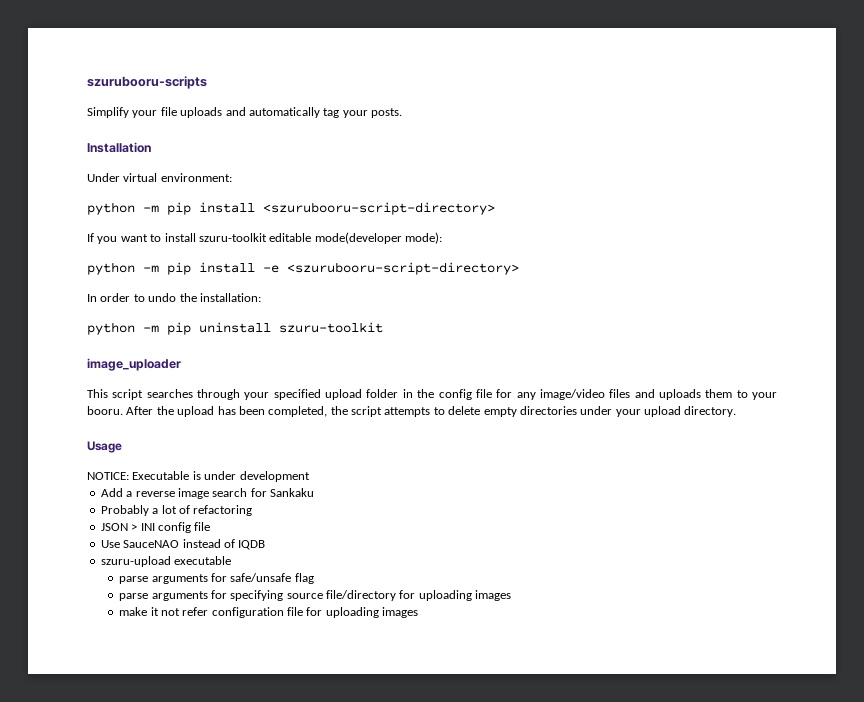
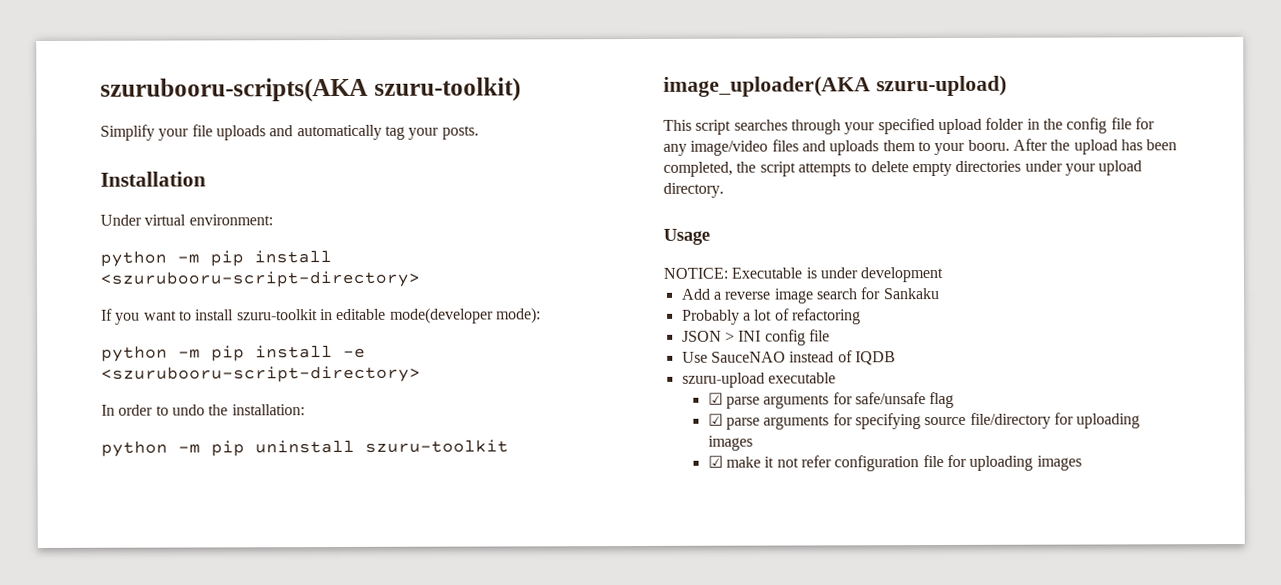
- szurubooru-scripts
+ szurubooru-scripts(AKA szuru-toolkit)
- If you want to install szuru-toolkit editable mode(developer mode):
+ If you want to install szuru-toolkit in editable mode(developer mode):
- image_uploader
+ image_uploader(AKA szuru-upload)
- parse arguments for safe/unsafe flag
+ ☑ parse arguments for safe/unsafe flag
- parse arguments for specifying source file/directory for uploading images
+ ☑ parse arguments for specifying source file/directory for uploading images
- make it not refer configuration file for uploading images
+ ☑ make it not refer configuration file for uploading images

